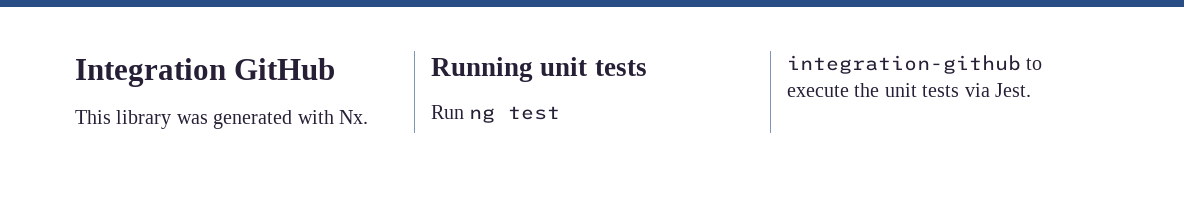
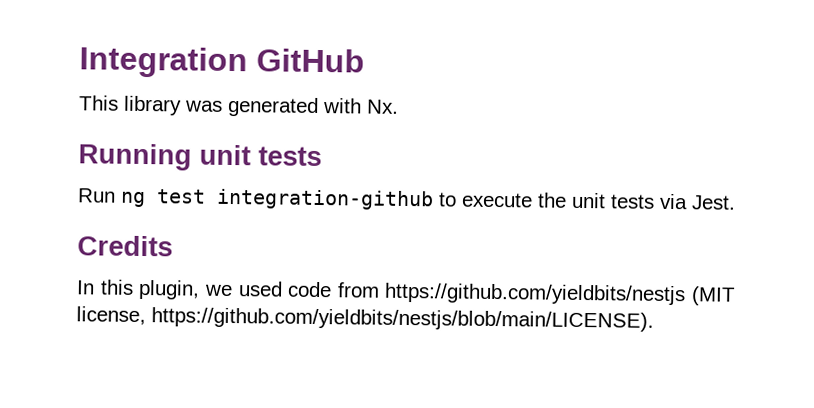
+ Credits
+ In this plugin, we used code from https://github.com/yieldbits/nestjs (MIT license, https://github.com/yieldbits/nestjs/blob/main/LICENSE).

